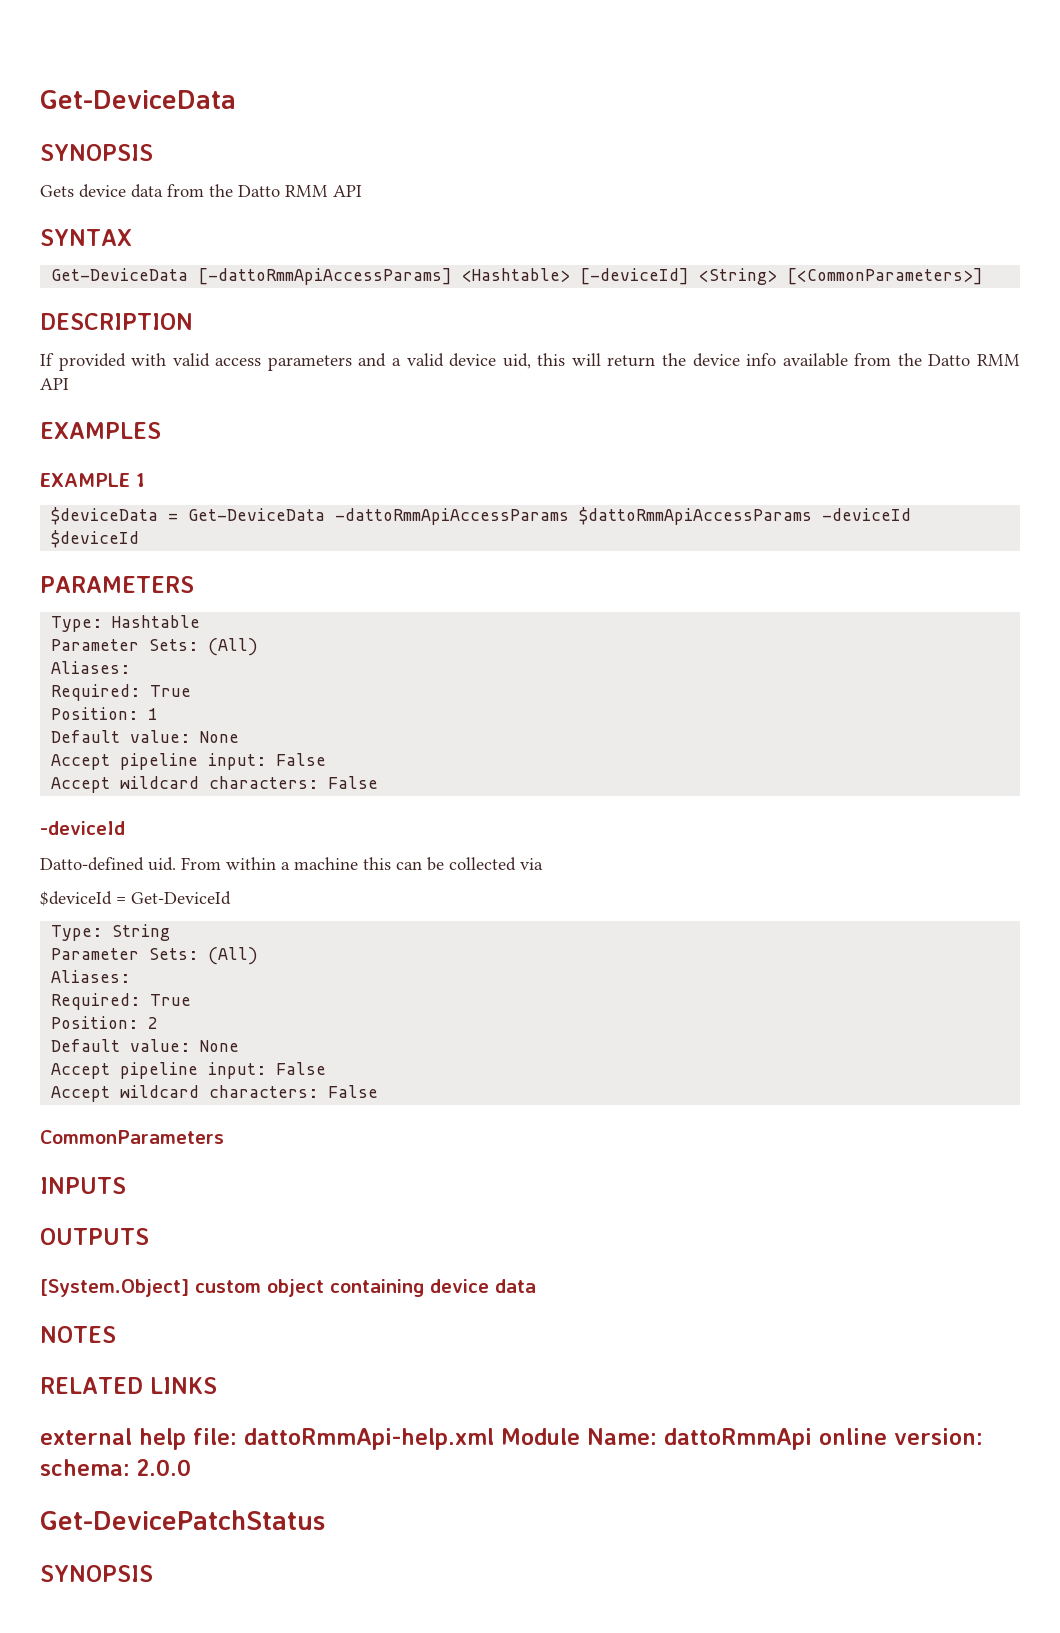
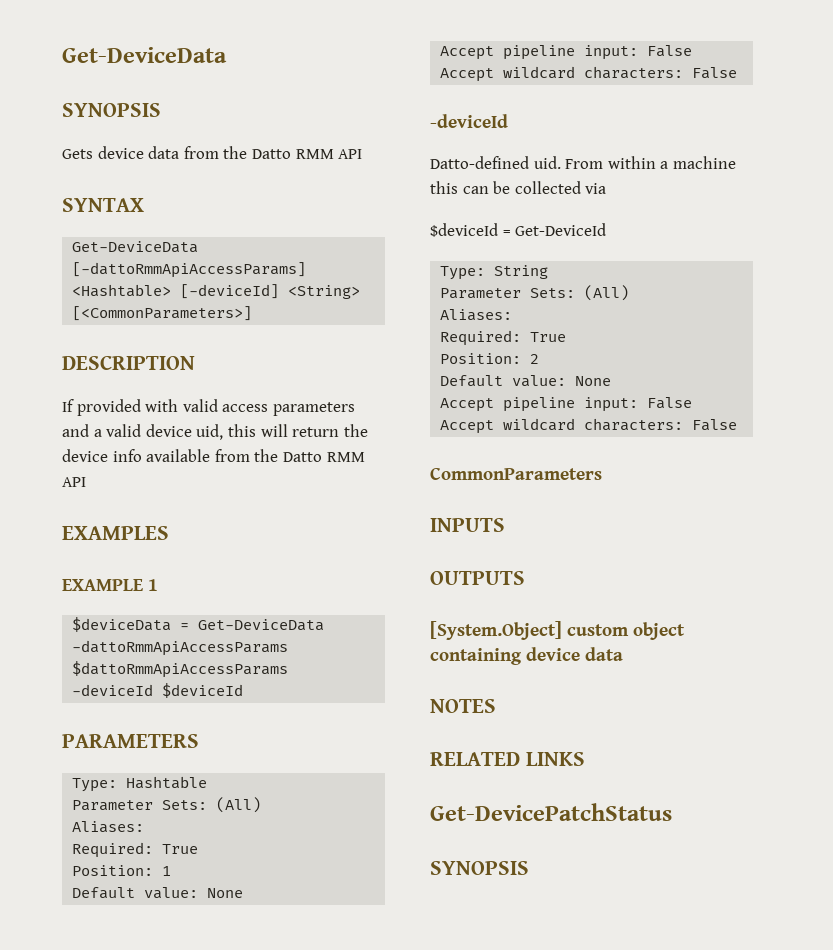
- external help file: dattoRmmApi-help.xml Module Name: dattoRmmApi online version: schema: 2.0.0

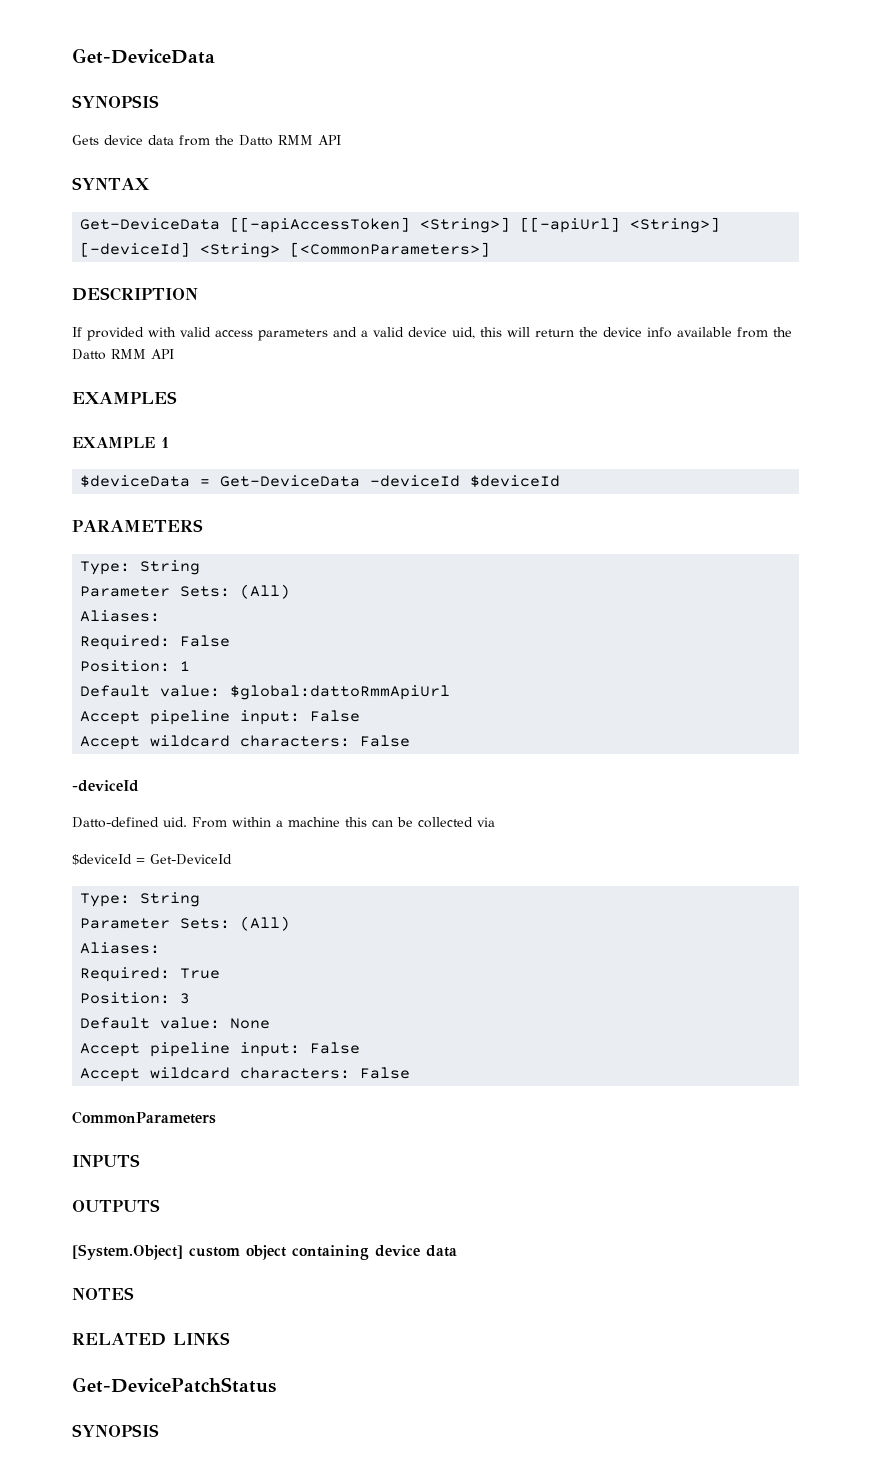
- Get-DeviceData [-dattoRmmApiAccessParams] <Hashtable> [-deviceId] <String> [<CommonParameters>]
+ Get-DeviceData [[-apiAccessToken] <String>] [[-apiUrl] <String>] [-deviceId] <String> [<CommonParameters>]
- $deviceData = Get-DeviceData -dattoRmmApiAccessParams $dattoRmmApiAccessParams -deviceId $deviceId
+ $deviceData = Get-DeviceData -deviceId $deviceId
  PARAMETERS
- Type: Hashtable
+ Type: String
  Parameter Sets: (All)
  Aliases:
- Required: True
+ Required: False
  Position: 1
- Default value: None
+ Default value: $global:dattoRmmApiUrl
- Position: 2
+ Position: 3

